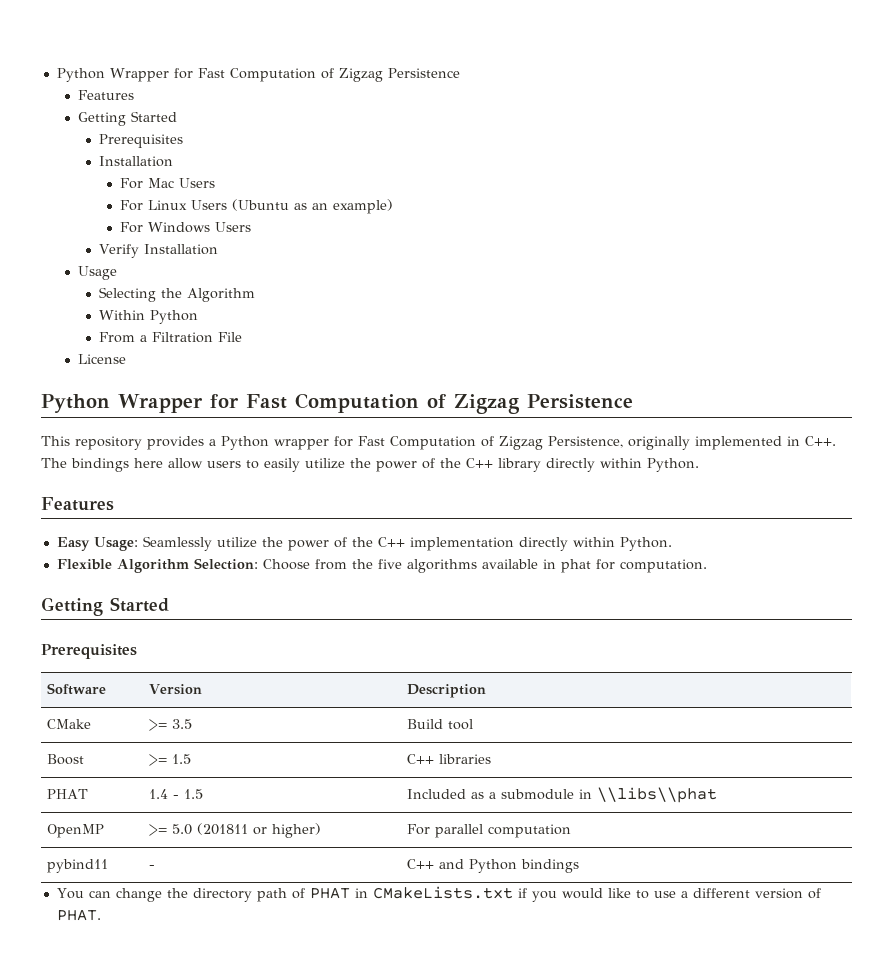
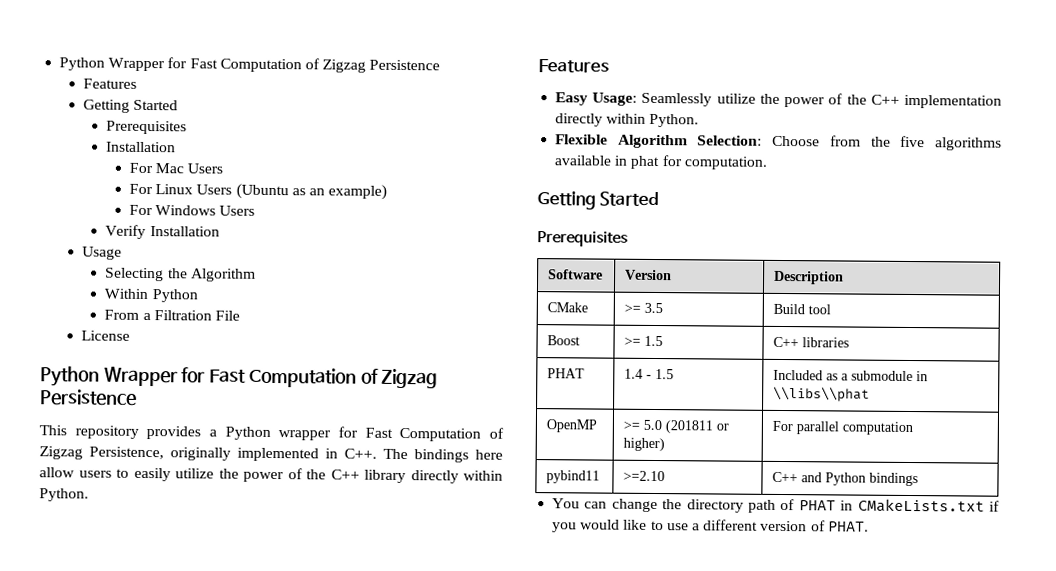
- pybind11 | - | C++ and Python bindings
+ pybind11 | >=2.10 | C++ and Python bindings

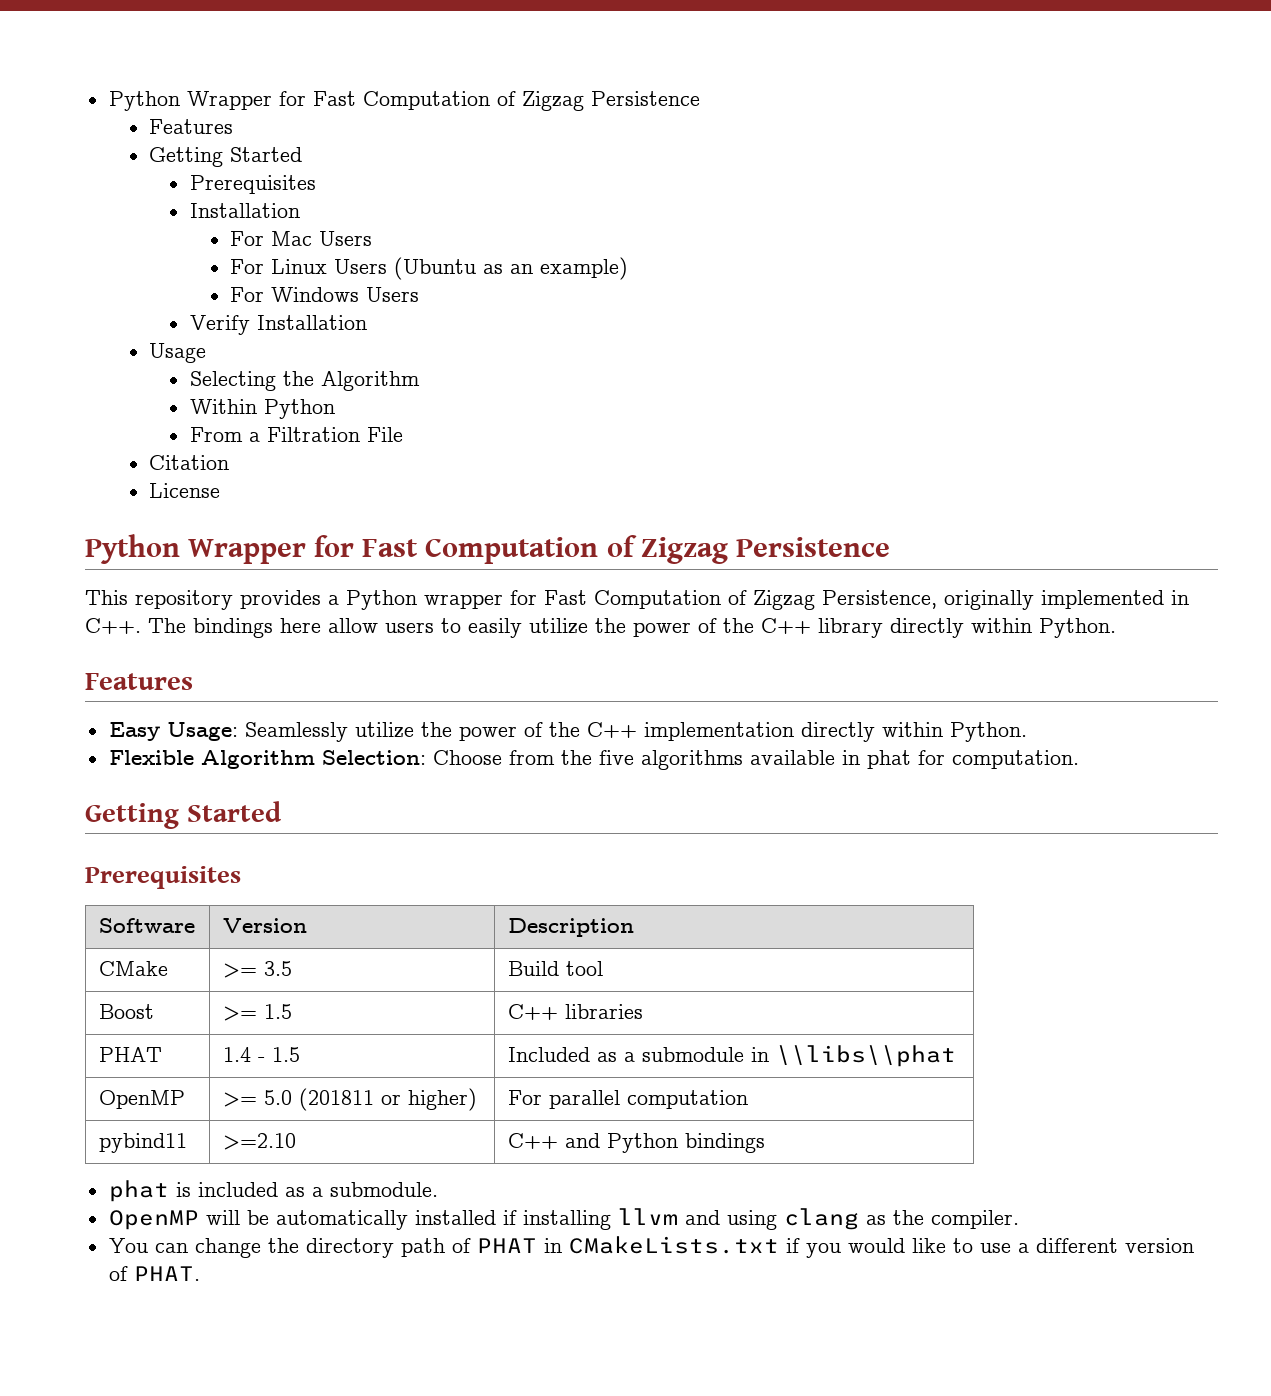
+ Citation
+ phat is included as a submodule.
+ OpenMP will be automatically installed if installing llvm and using clang as the compiler.

